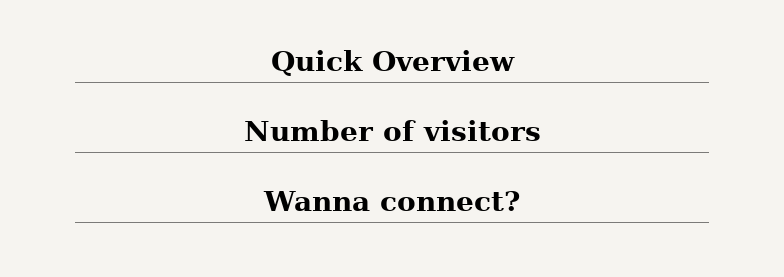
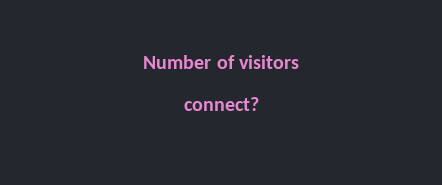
- Quick Overview
- Wanna connect?
+ connect?

